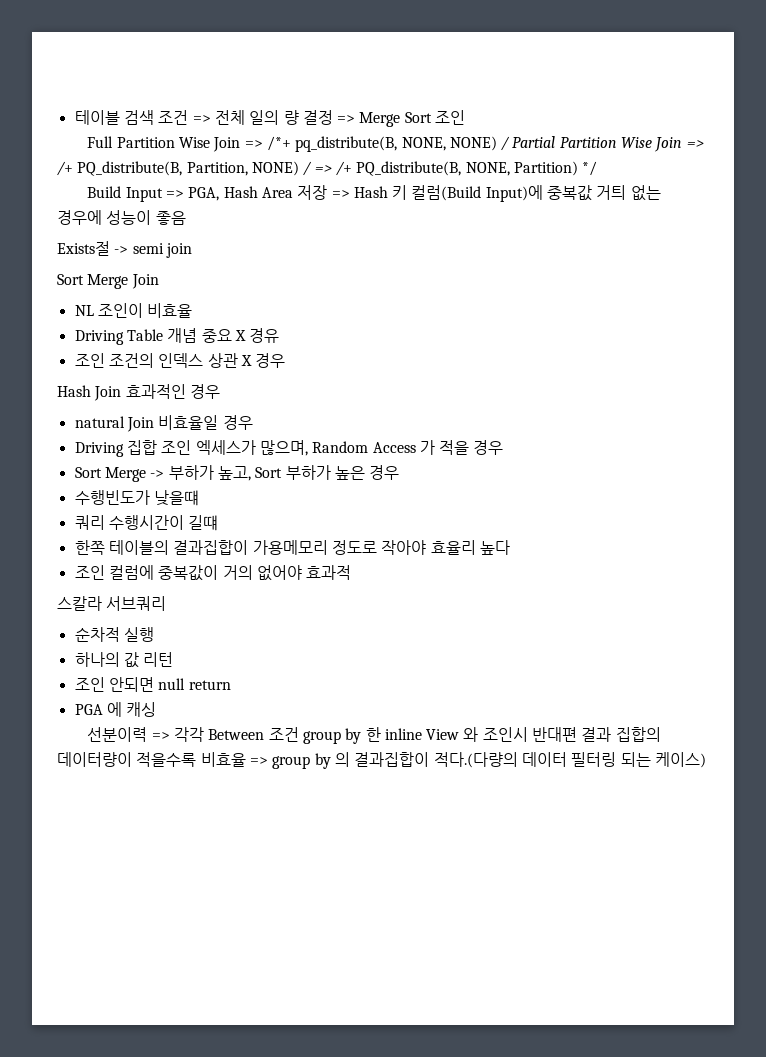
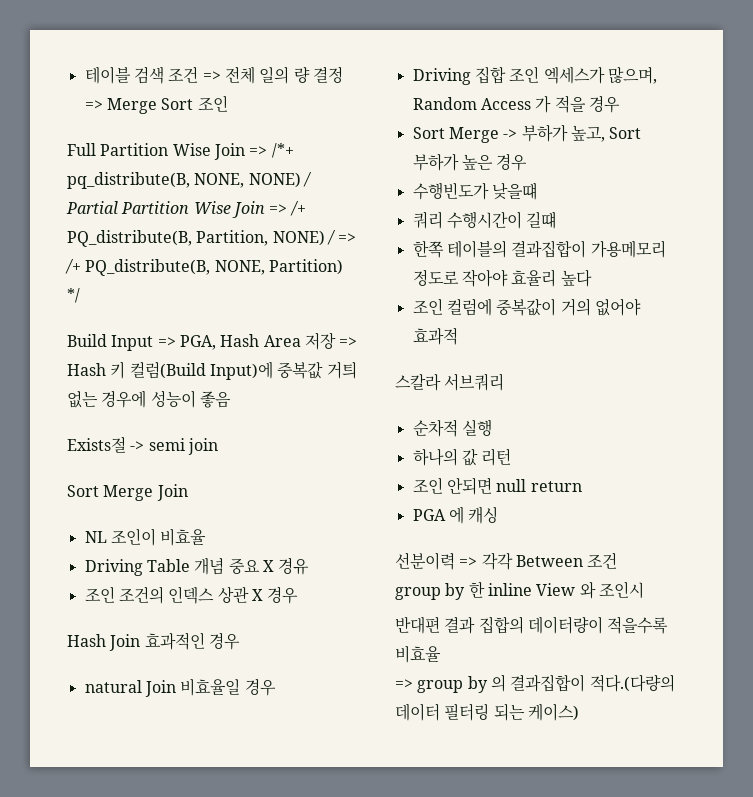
- 선분이력 => 각각 Between 조건 group by 한 inline View 와 조인시 반대편 결과 집합의 데이터량이 적을수록 비효율 => group by 의 결과집합이 적다.(다량의 데이터 필터링 되는 케이스)
+ 선분이력 => 각각 Between 조건
+ group by 한 inline View 와 조인시
+ 반대편 결과 집합의 데이터량이 적을수록 비효율
+ => group by 의 결과집합이 적다.(다량의 데이터 필터링 되는 케이스)

